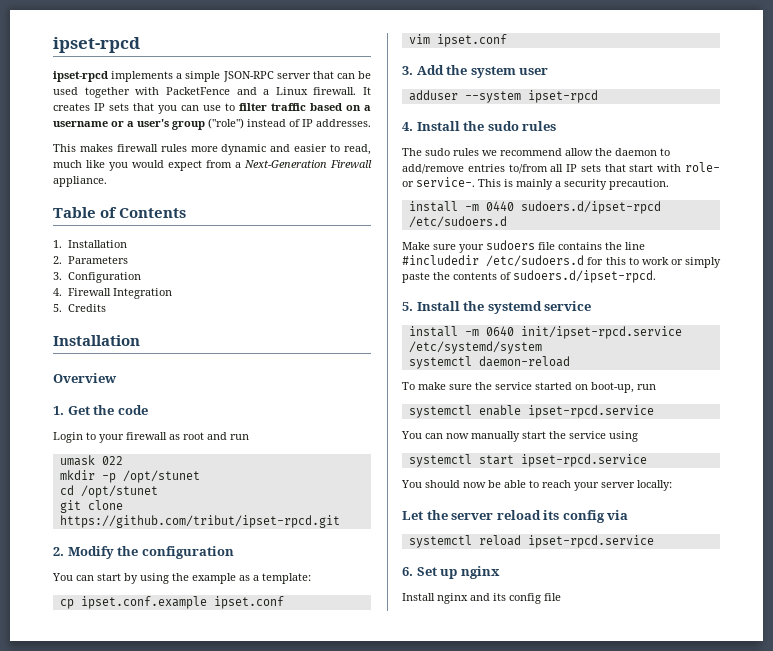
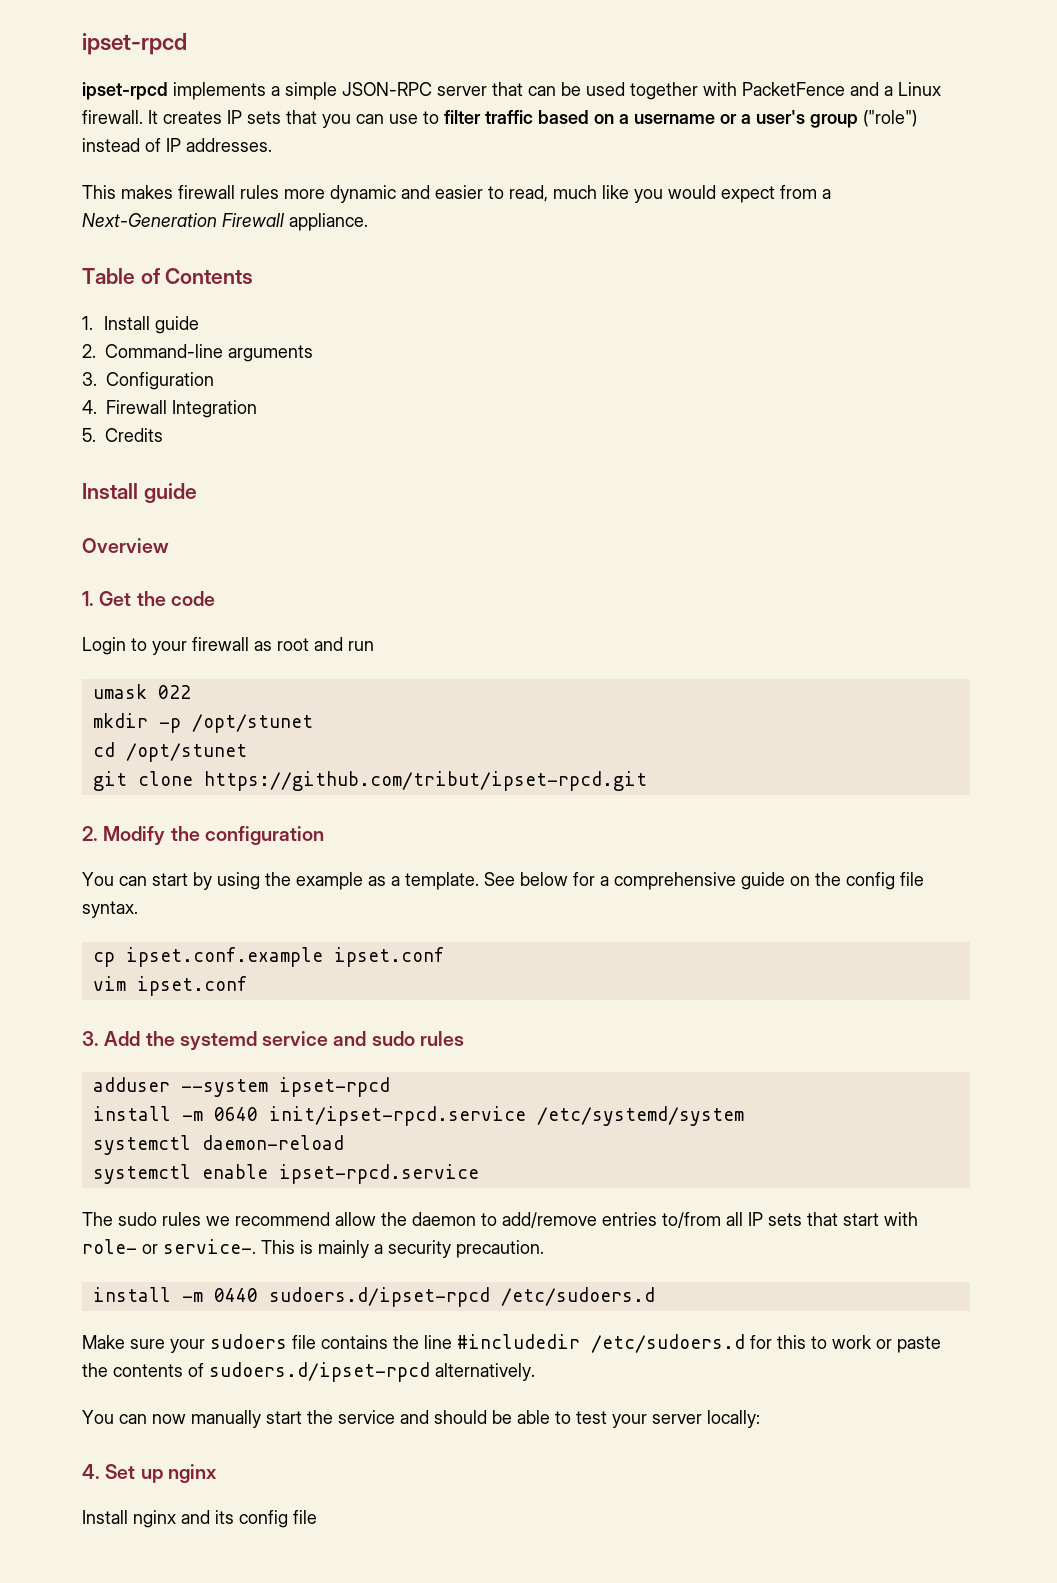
- 1. Installation
- 2. Parameters
+ 1. Install guide
+ 2. Command-line arguments
  5. Credits
- Installation
+ Install guide
- You can start by using the example as a template:
+ You can start by using the example as a template. See below for a comprehensive guide on the config file syntax.
- 3. Add the system user
+ 3. Add the systemd service and sudo rules
  adduser --system ipset-rpcd
- 4. Install the sudo rules
+ install -m 0640 init/ipset-rpcd.service /etc/systemd/system
+ systemctl daemon-reload
+ systemctl enable ipset-rpcd.service
- Make sure your sudoers file contains the line #includedir /etc/sudoers.d for this to work or simply paste the contents of sudoers.d/ipset-rpcd.
- 5. Install the systemd service
- install -m 0640 init/ipset-rpcd.service /etc/systemd/system
- systemctl daemon-reload
- To make sure the service started on boot-up, run
- systemctl enable ipset-rpcd.service
+ Make sure your sudoers file contains the line #includedir /etc/sudoers.d for this to work or paste the contents of sudoers.d/ipset-rpcd alternatively.
- You can now manually start the service using
- systemctl start ipset-rpcd.service
- You should now be able to reach your server locally:
+ You can now manually start the service and should be able to test your server locally:
- Let the server reload its config via
- systemctl reload ipset-rpcd.service
- 6. Set up nginx
+ 4. Set up nginx

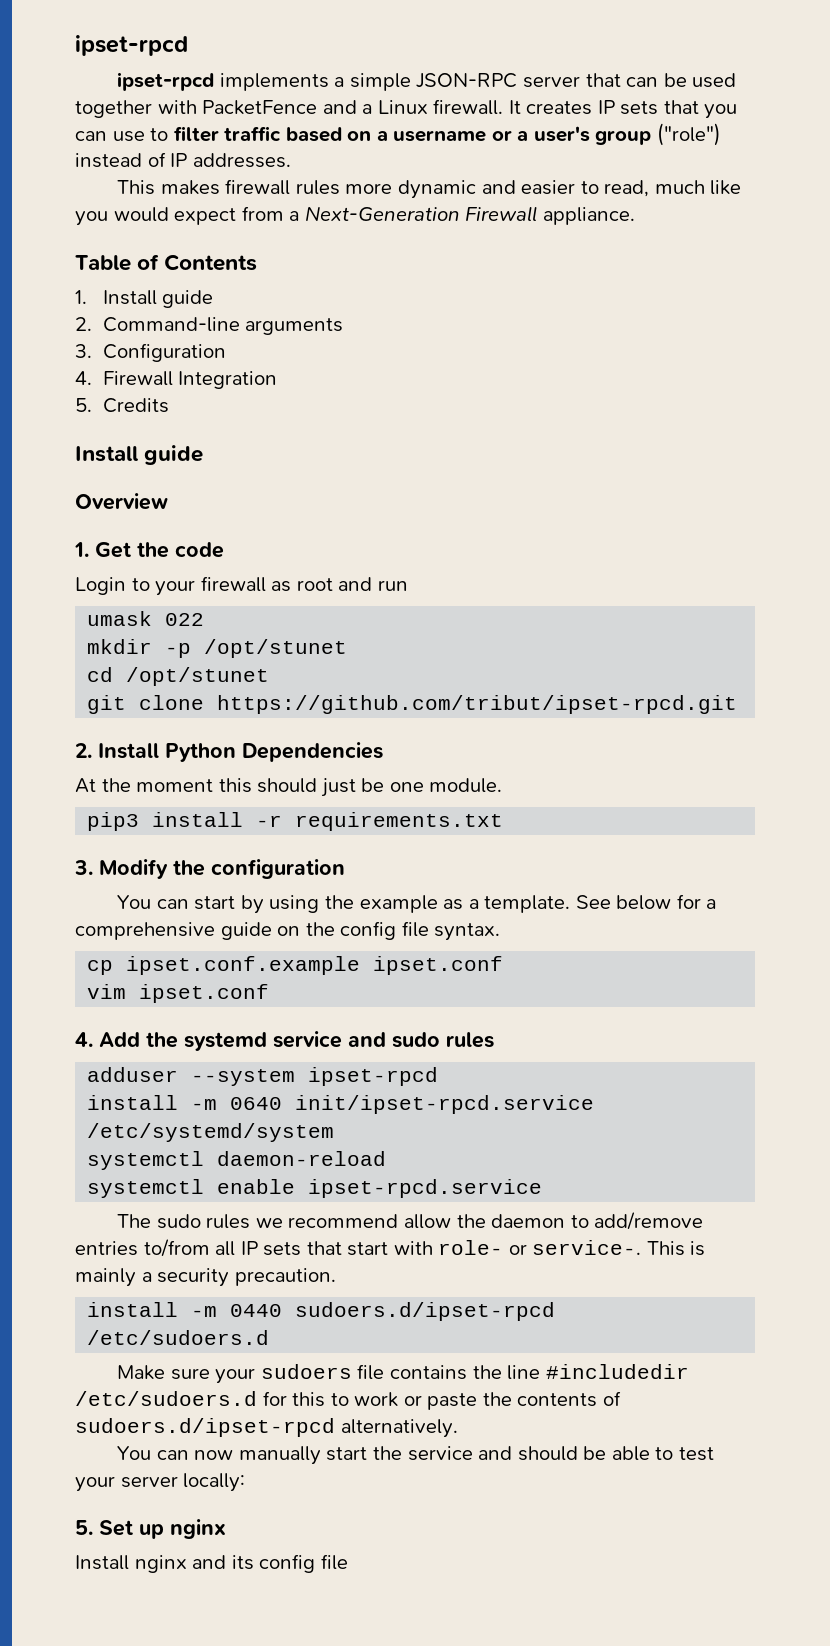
- 2. Modify the configuration
+ 2. Install Python Dependencies
+ At the moment this should just be one module.
+ pip3 install -r requirements.txt
+ 3. Modify the configuration
- 3. Add the systemd service and sudo rules
+ 4. Add the systemd service and sudo rules
- 4. Set up nginx
+ 5. Set up nginx

